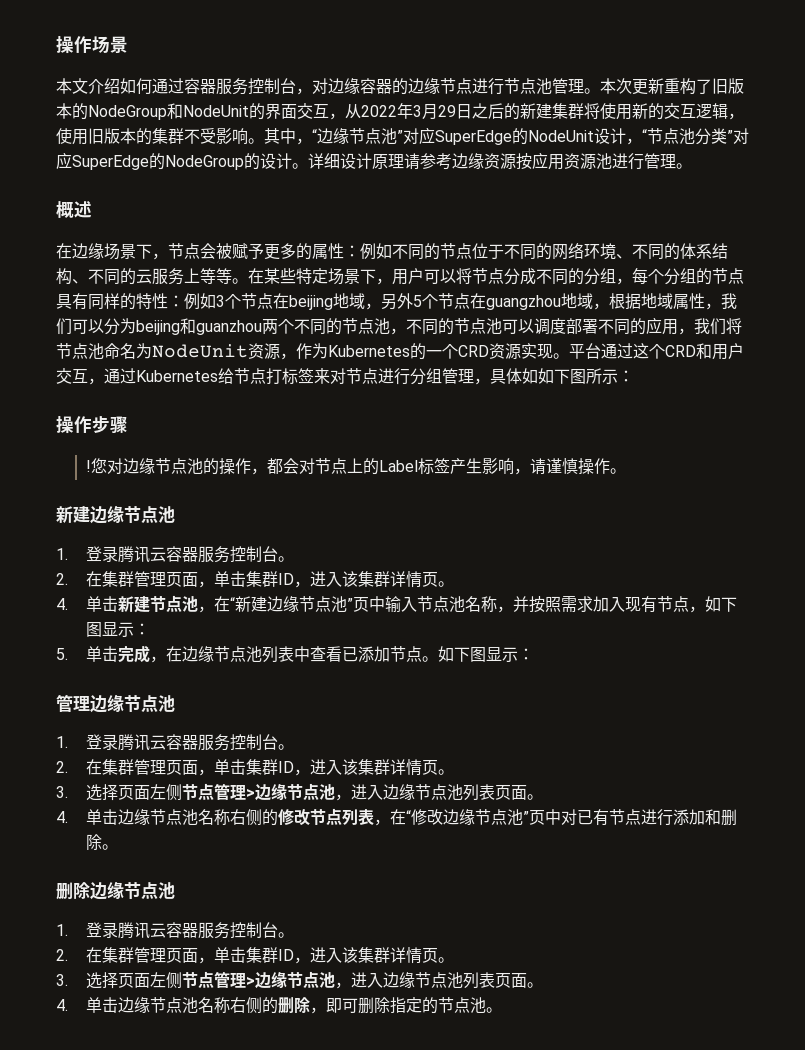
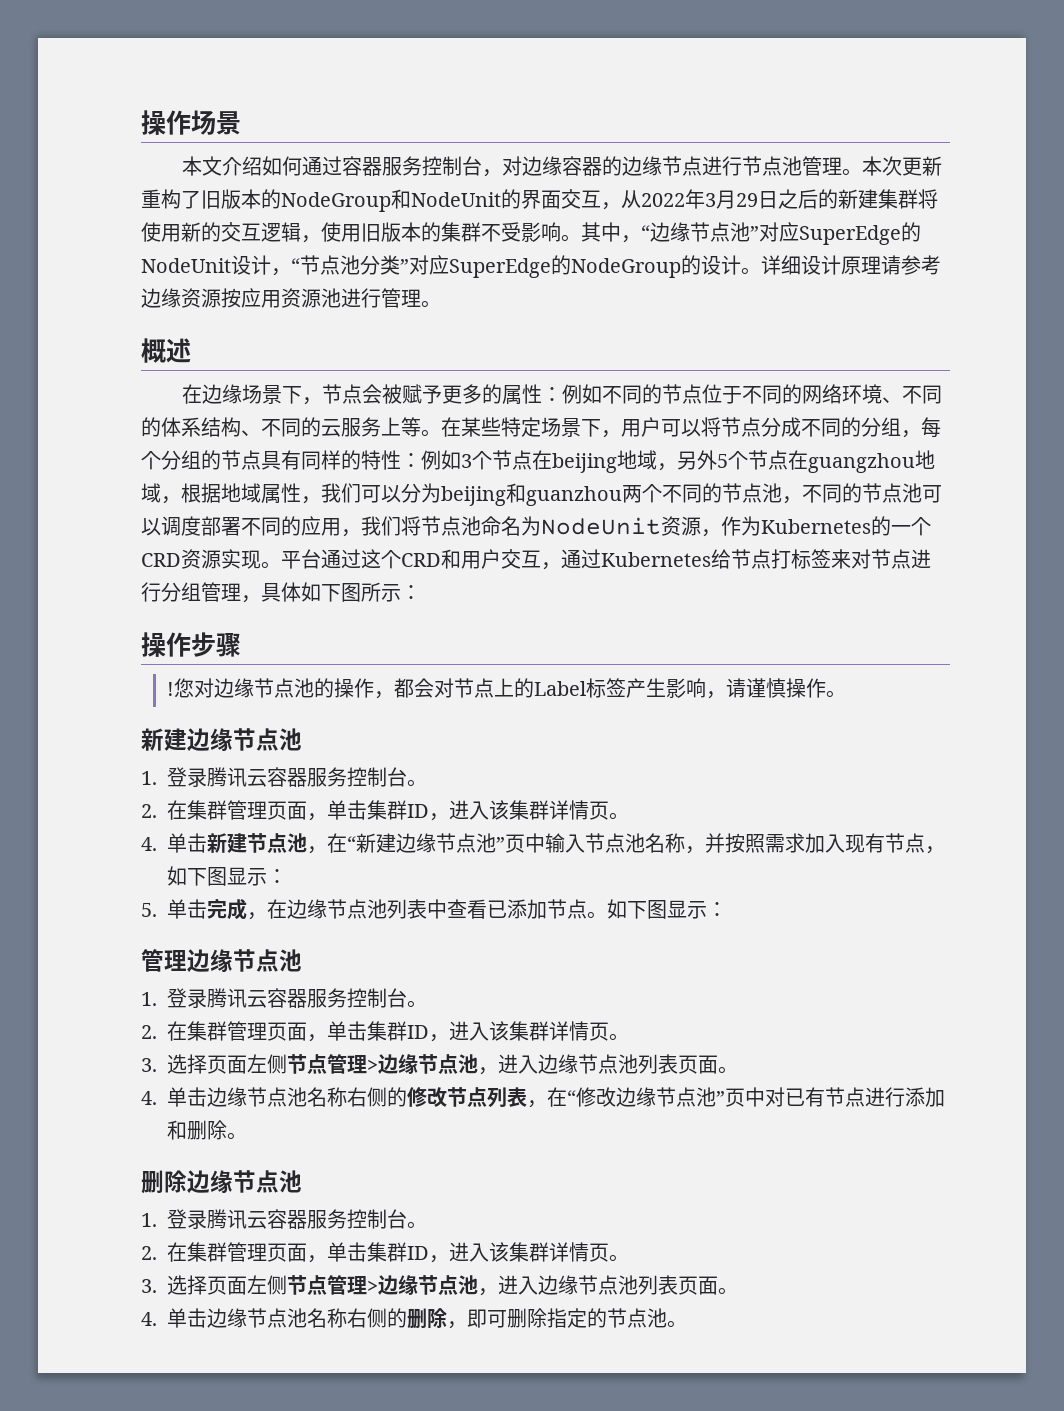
- 在边缘场景下，节点会被赋予更多的属性：例如不同的节点位于不同的网络环境、不同的体系结构、不同的云服务上等等。
+ 在边缘场景下，节点会被赋予更多的属性：例如不同的节点位于不同的网络环境、不同的体系结构、不同的云服务上等。
- 平台通过这个CRD和用户交互，通过Kubernetes给节点打标签来对节点进行分组管理，具体如如下图所示：
+ 平台通过这个CRD和用户交互，通过Kubernetes给节点打标签来对节点进行分组管理，具体如下图所示：

